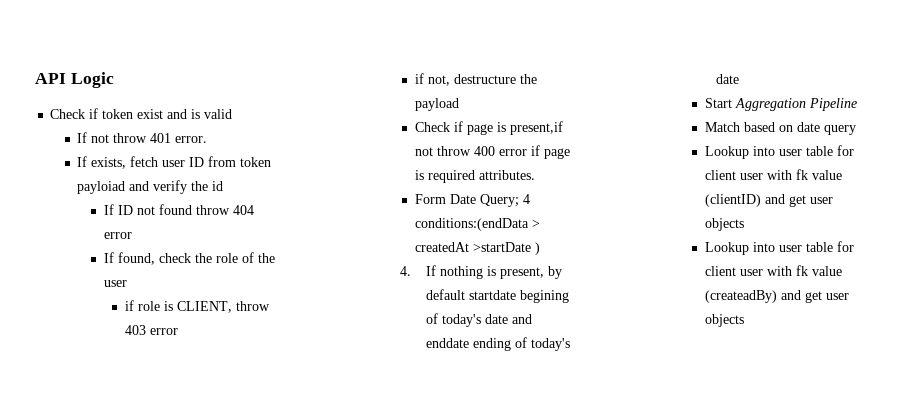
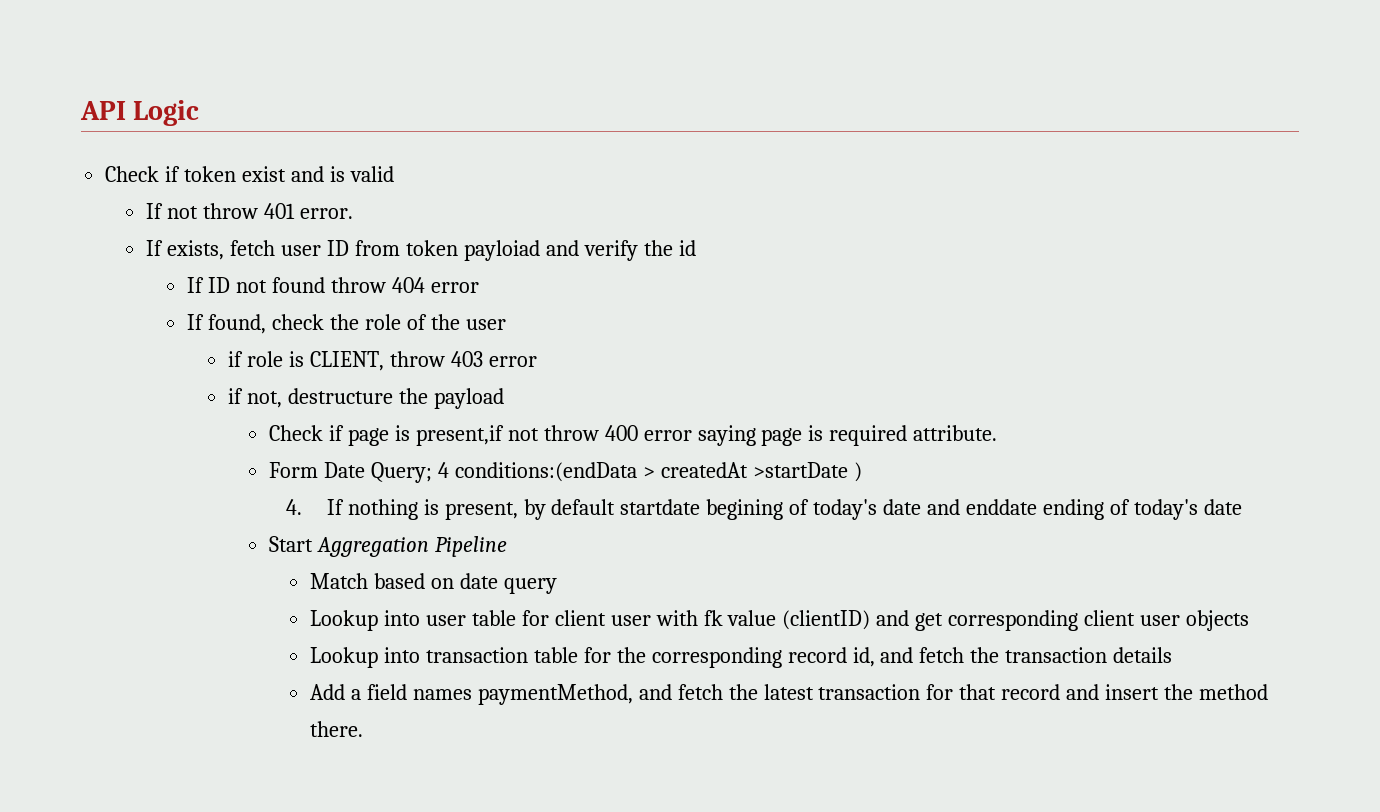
- Check if page is present,if not throw 400 error if page is required attributes.
+ Check if page is present,if not throw 400 error saying page is required attribute.
- Lookup into user table for client user with fk value (clientID) and get user objects
+ Lookup into user table for client user with fk value (clientID) and get corresponding client user objects
- Lookup into user table for client user with fk value (createadBy) and get user objects
+ Lookup into transaction table for the corresponding record id, and fetch the transaction details
+ Add a field names paymentMethod, and fetch the latest transaction for that record and insert the method there.

